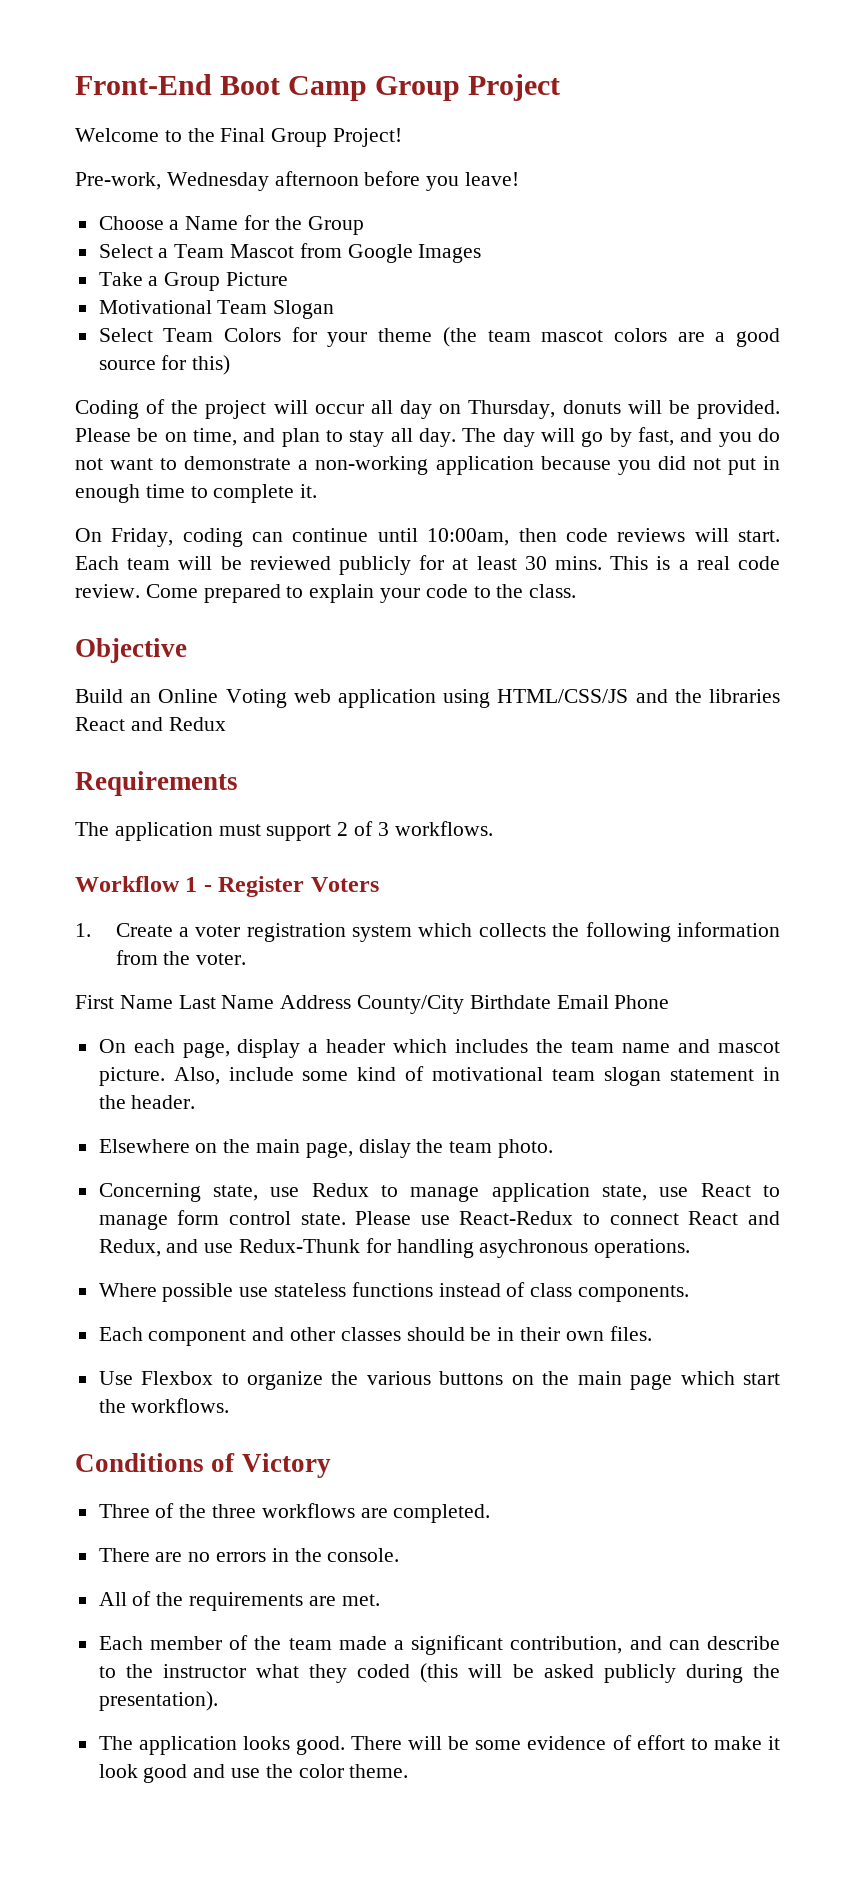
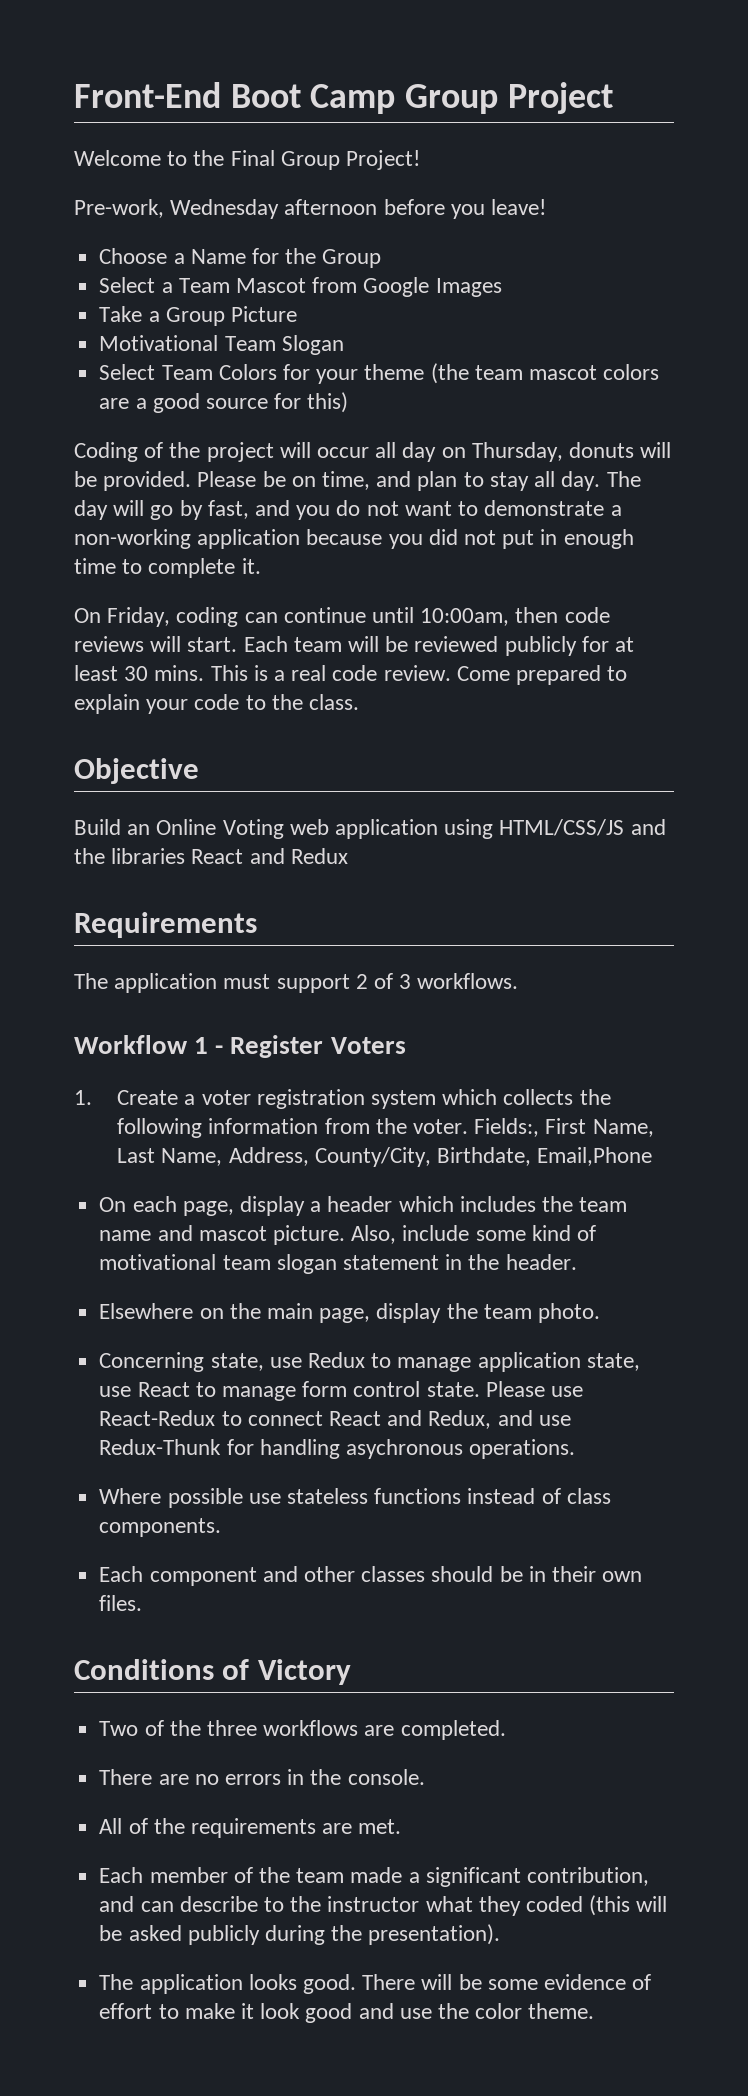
- 1. Create a voter registration system which collects the following information from the voter.
- First Name Last Name Address County/City Birthdate Email Phone
+ 1. Create a voter registration system which collects the following information from the voter. Fields:, First Name, Last Name, Address, County/City, Birthdate, Email,Phone
- Elsewhere on the main page, dislay the team photo.
+ Elsewhere on the main page, display the team photo.
- Use Flexbox to organize the various buttons on the main page which start the workflows.
- Three of the three workflows are completed.
+ Two of the three workflows are completed.

